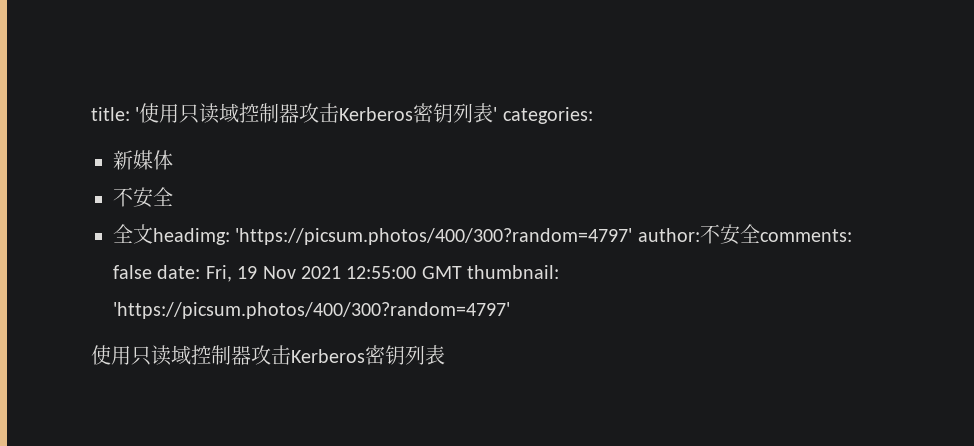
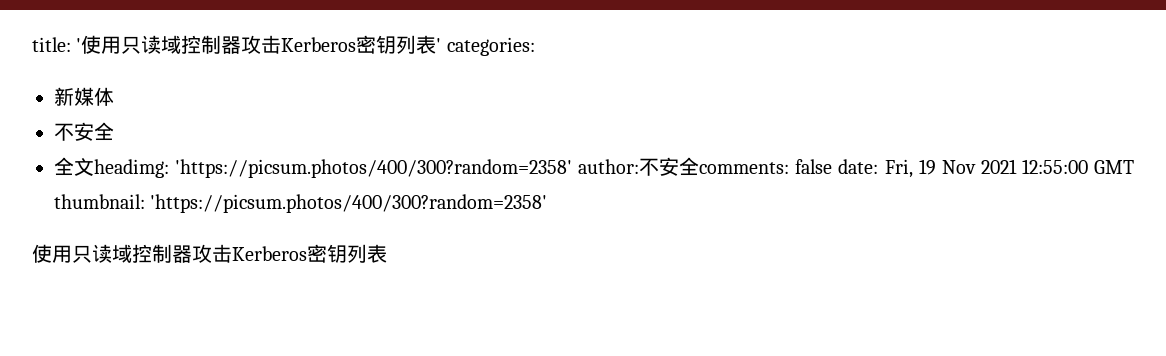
- 全文headimg: 'https://picsum.photos/400/300?random=4797' author:不安全comments: false date: Fri, 19 Nov 2021 12:55:00 GMT thumbnail: 'https://picsum.photos/400/300?random=4797'
+ 全文headimg: 'https://picsum.photos/400/300?random=2358' author:不安全comments: false date: Fri, 19 Nov 2021 12:55:00 GMT thumbnail: 'https://picsum.photos/400/300?random=2358'

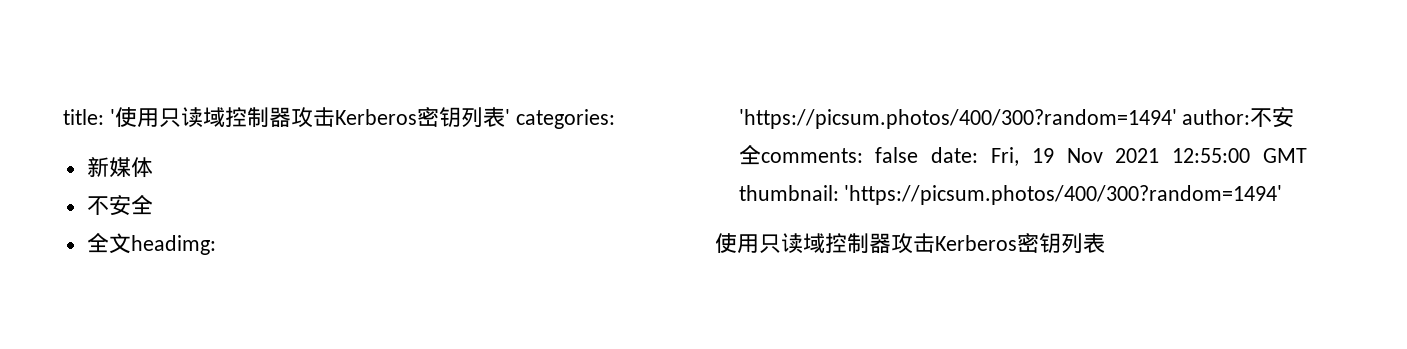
- 全文headimg: 'https://picsum.photos/400/300?random=2358' author:不安全comments: false date: Fri, 19 Nov 2021 12:55:00 GMT thumbnail: 'https://picsum.photos/400/300?random=2358'
+ 全文headimg: 'https://picsum.photos/400/300?random=1494' author:不安全comments: false date: Fri, 19 Nov 2021 12:55:00 GMT thumbnail: 'https://picsum.photos/400/300?random=1494'

